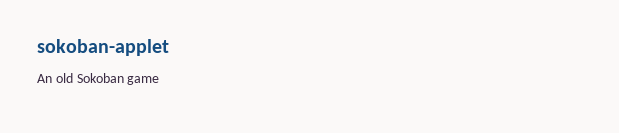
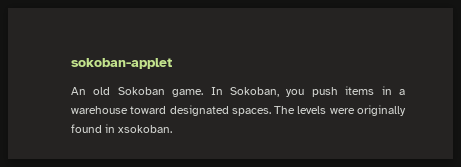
- An old Sokoban game
+ An old Sokoban game. In Sokoban, you push items in a warehouse toward designated spaces. The levels were originally found in xsokoban.

